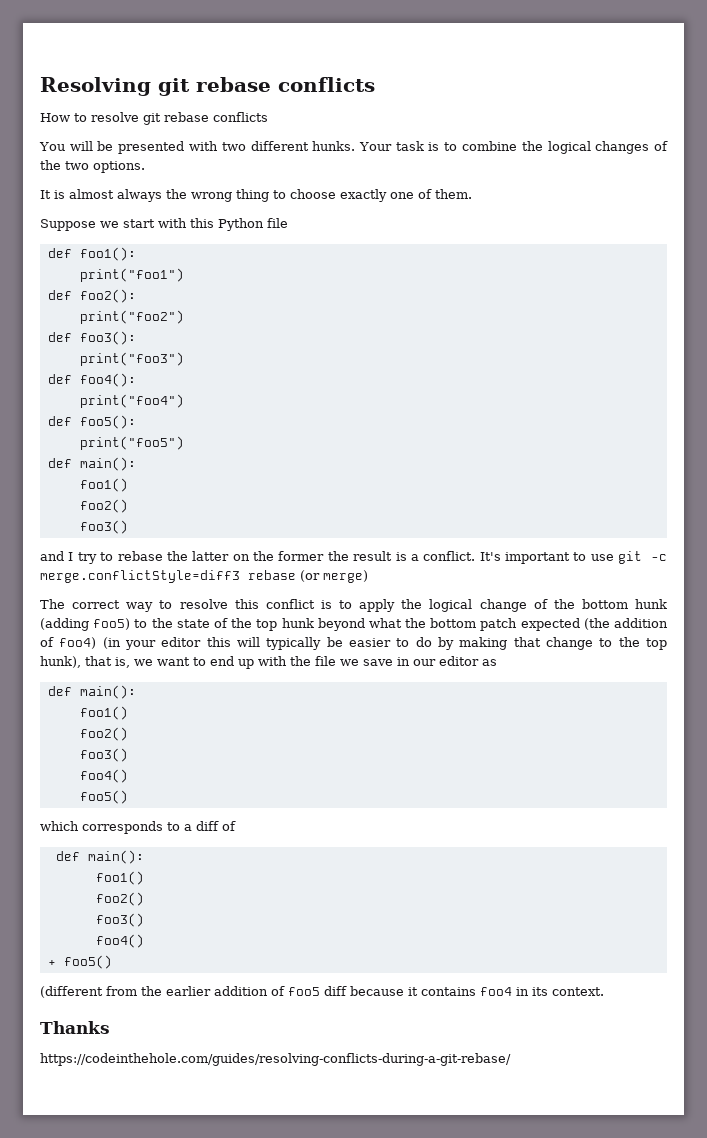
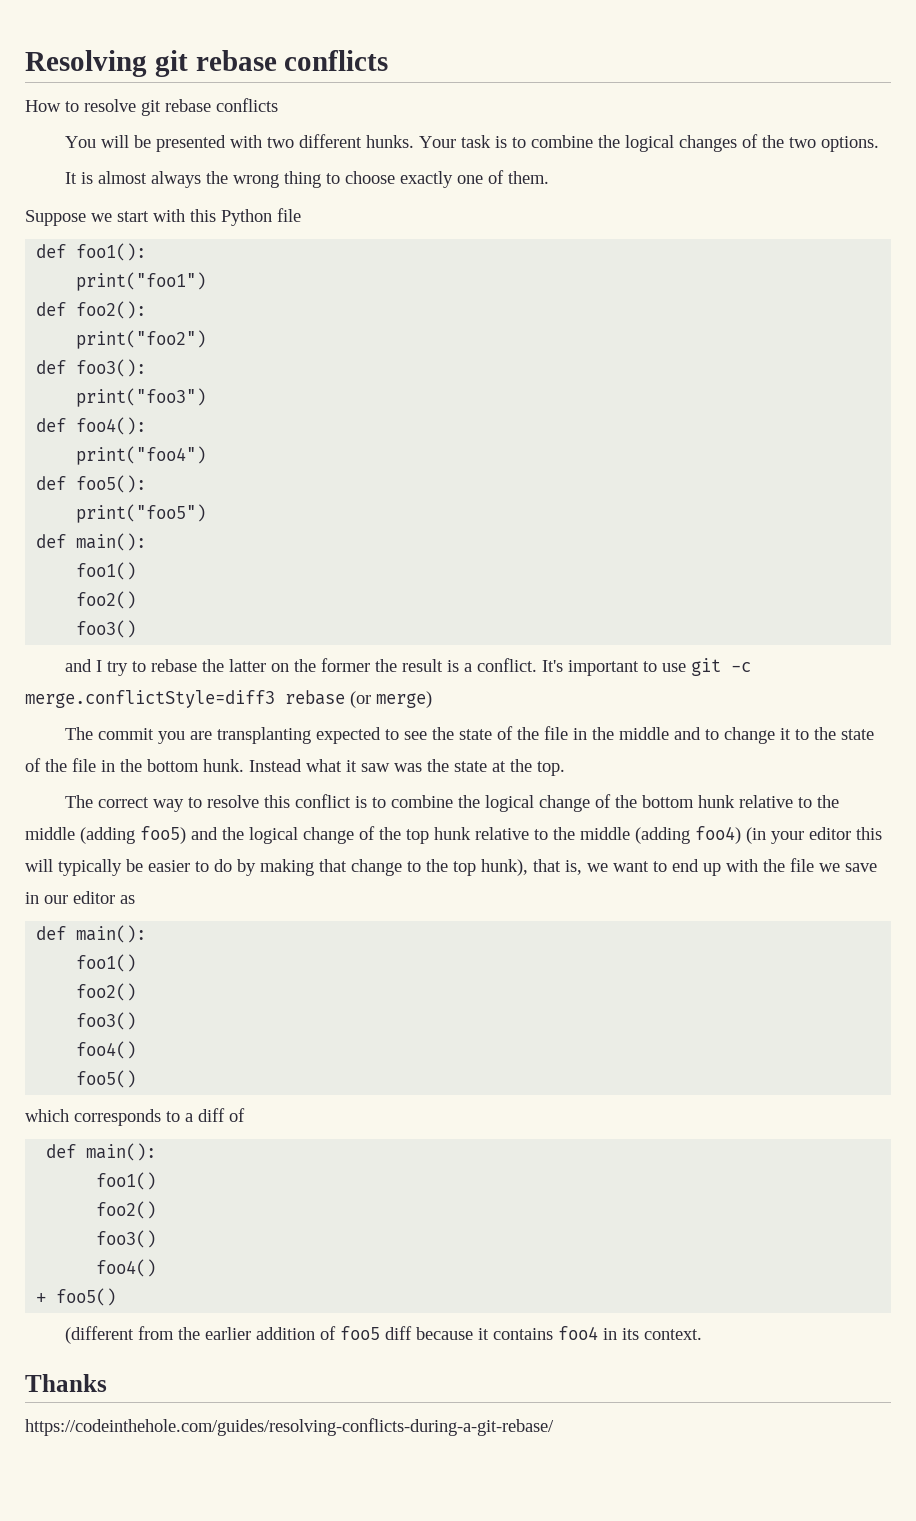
+ The commit you are transplanting expected to see the state of the file in the middle and to change it to the state of the file in the bottom hunk. Instead what it saw was the state at the top.
- The correct way to resolve this conflict is to apply the logical change of the bottom hunk (adding foo5) to the state of the top hunk beyond what the bottom patch expected (the addition of foo4) (in your editor this will typically be easier to do by making that change to the top hunk), that is, we want to end up with the file we save in our editor as
+ The correct way to resolve this conflict is to combine the logical change of the bottom hunk relative to the middle (adding foo5) and the logical change of the top hunk relative to the middle (adding foo4) (in your editor this will typically be easier to do by making that change to the top hunk), that is, we want to end up with the file we save in our editor as

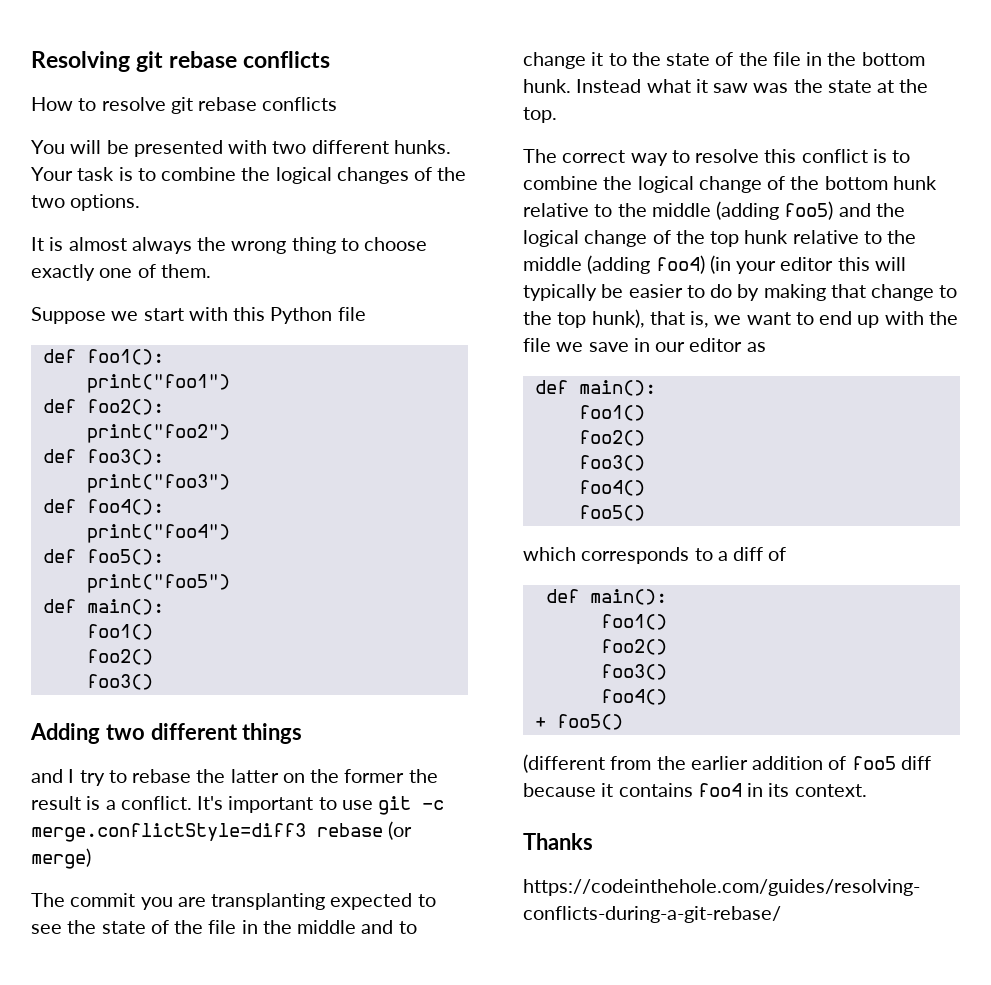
+ Adding two different things

